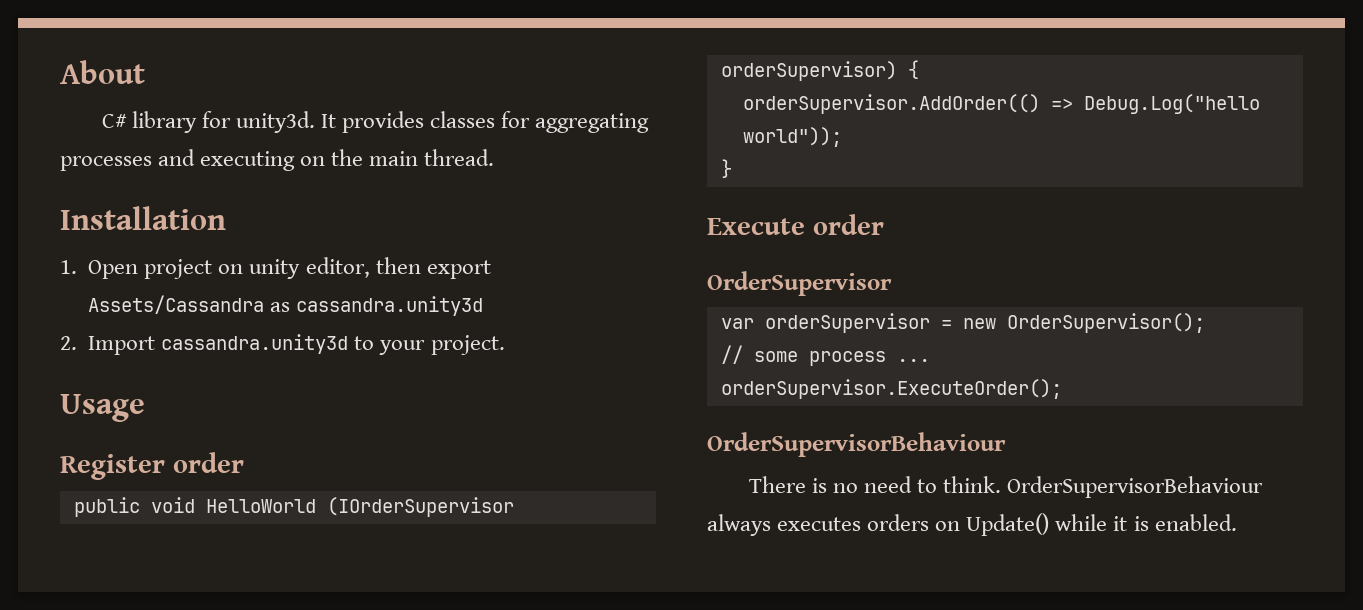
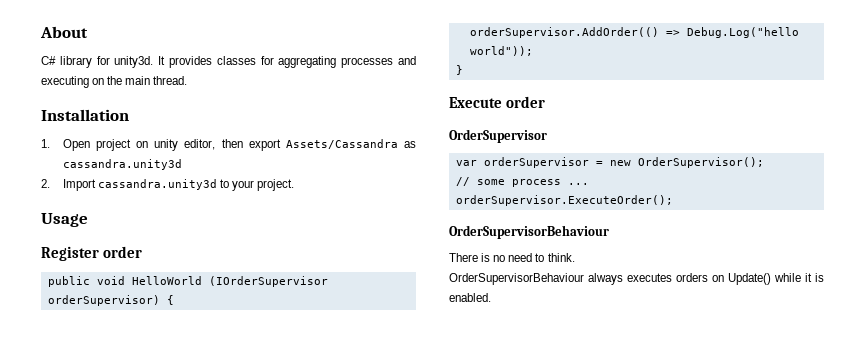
- There is no need to think. OrderSupervisorBehaviour always executes orders on Update() while it is enabled.
+ There is no need to think.
+ OrderSupervisorBehaviour always executes orders on Update() while it is enabled.

